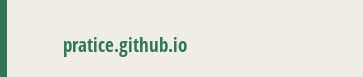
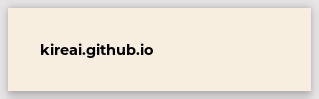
- pratice.github.io
+ kireai.github.io

